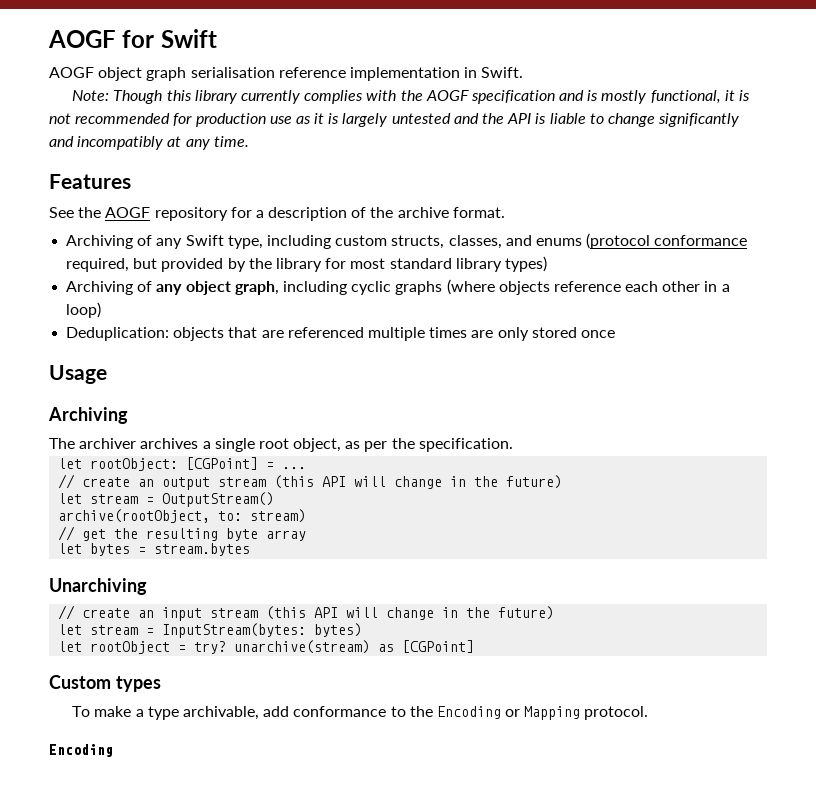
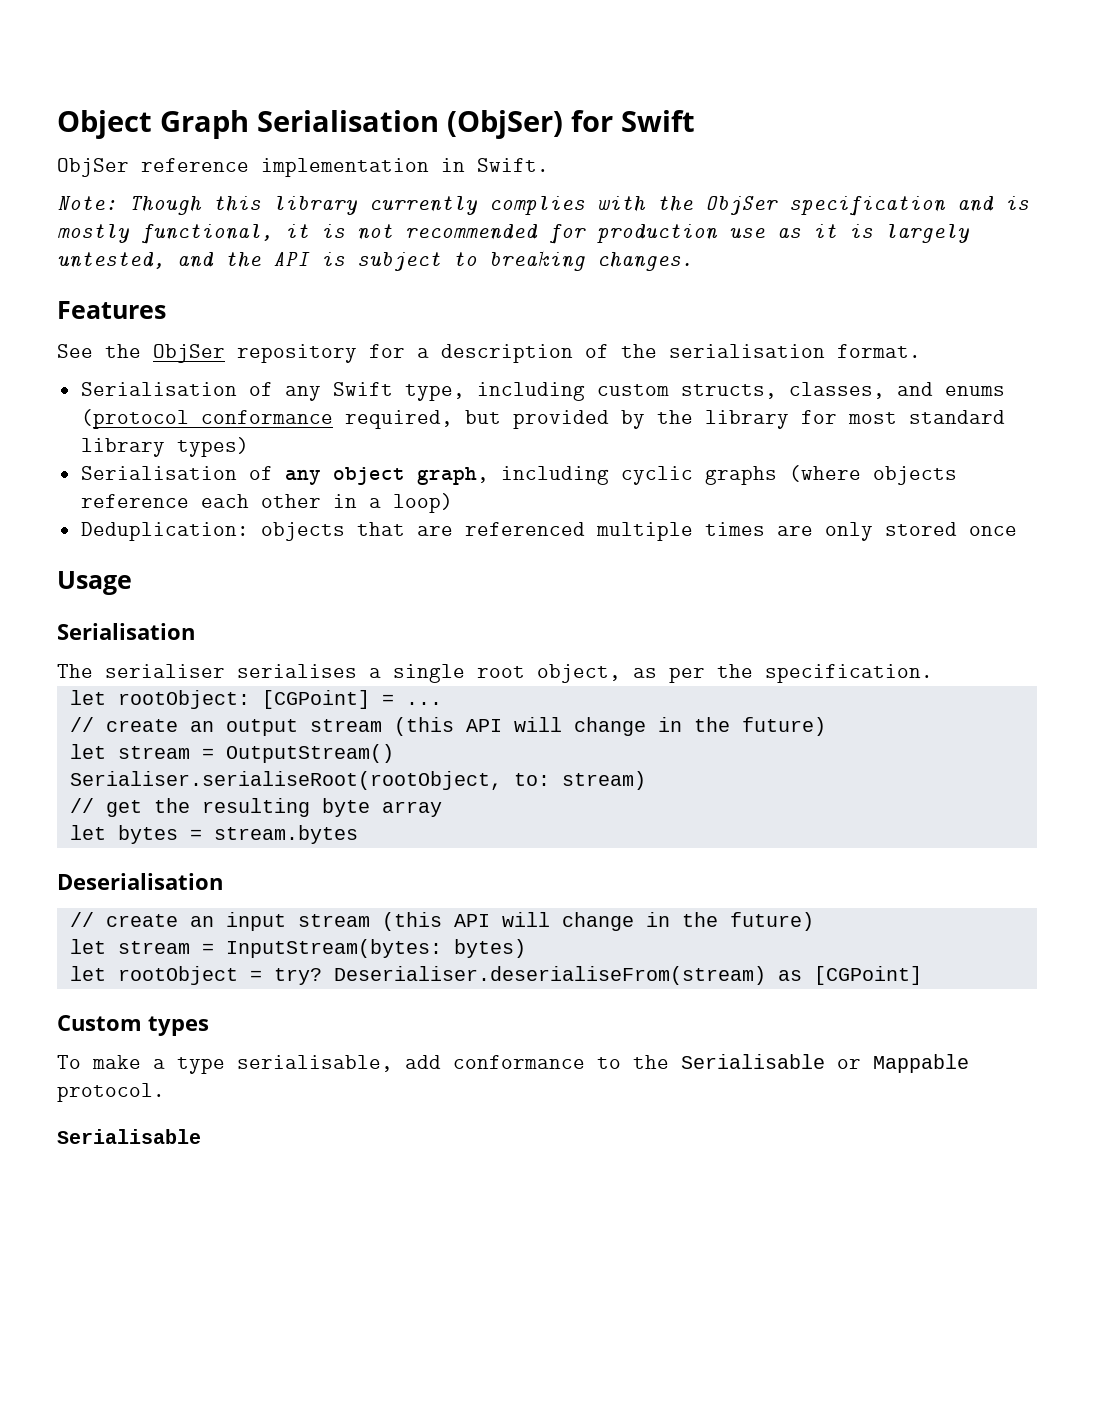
- AOGF for Swift
- AOGF object graph serialisation reference implementation in Swift.
+ Object Graph Serialisation (ObjSer) for Swift
+ ObjSer reference implementation in Swift.
- Note: Though this library currently complies with the AOGF specification and is mostly functional, it is not recommended for production use as it is largely untested and the API is liable to change significantly and incompatibly at any time.
+ Note: Though this library currently complies with the ObjSer specification and is mostly functional, it is not recommended for production use as it is largely untested, and the API is subject to breaking changes.
- See the AOGF repository for a description of the archive format.
+ See the ObjSer repository for a description of the serialisation format.
- Archiving of any Swift type, including custom structs, classes, and enums (protocol conformance required, but provided by the library for most standard library types)
+ Serialisation of any Swift type, including custom structs, classes, and enums (protocol conformance required, but provided by the library for most standard library types)
- Archiving of any object graph, including cyclic graphs (where objects reference each other in a loop)
+ Serialisation of any object graph, including cyclic graphs (where objects reference each other in a loop)
  Usage
- Archiving
+ Serialisation
- The archiver archives a single root object, as per the specification.
+ The serialiser serialises a single root object, as per the specification.
- archive(rootObject, to: stream)
+ Serialiser.serialiseRoot(rootObject, to: stream)
- Unarchiving
+ Deserialisation
- let rootObject = try? unarchive(stream) as [CGPoint]
+ let rootObject = try? Deserialiser.deserialiseFrom(stream) as [CGPoint]
- To make a type archivable, add conformance to the Encoding or Mapping protocol.
- Encoding
+ To make a type serialisable, add conformance to the Serialisable or Mappable protocol.
+ Serialisable

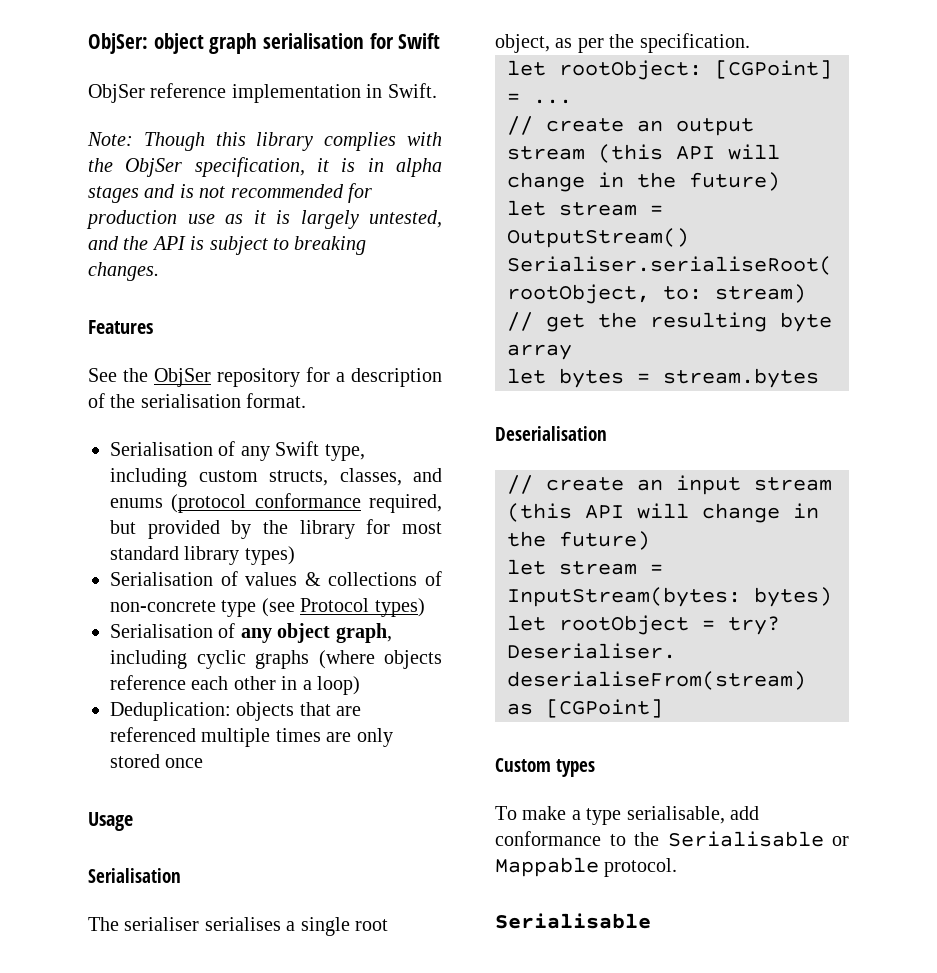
- Object Graph Serialisation (ObjSer) for Swift
+ ObjSer: object graph serialisation for Swift
- Note: Though this library currently complies with the ObjSer specification and is mostly functional, it is not recommended for production use as it is largely untested, and the API is subject to breaking changes.
+ Note: Though this library complies with the ObjSer specification, it is in alpha stages and is not recommended for production use as it is largely untested, and the API is subject to breaking changes.
+ Serialisation of values & collections of non-concrete type (see Protocol types)

